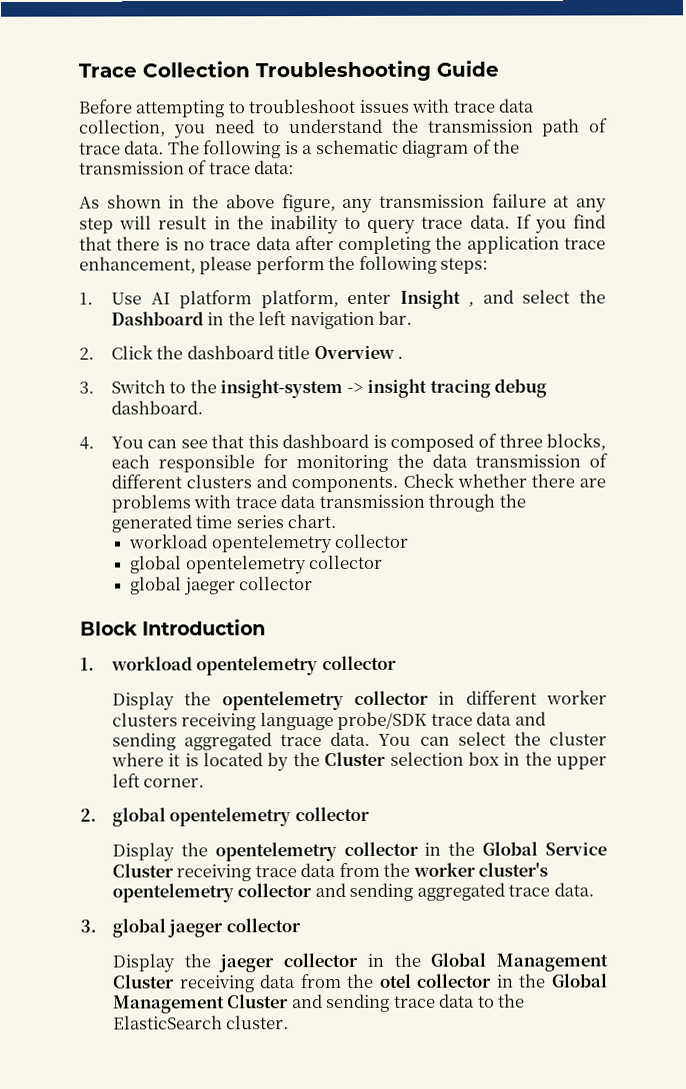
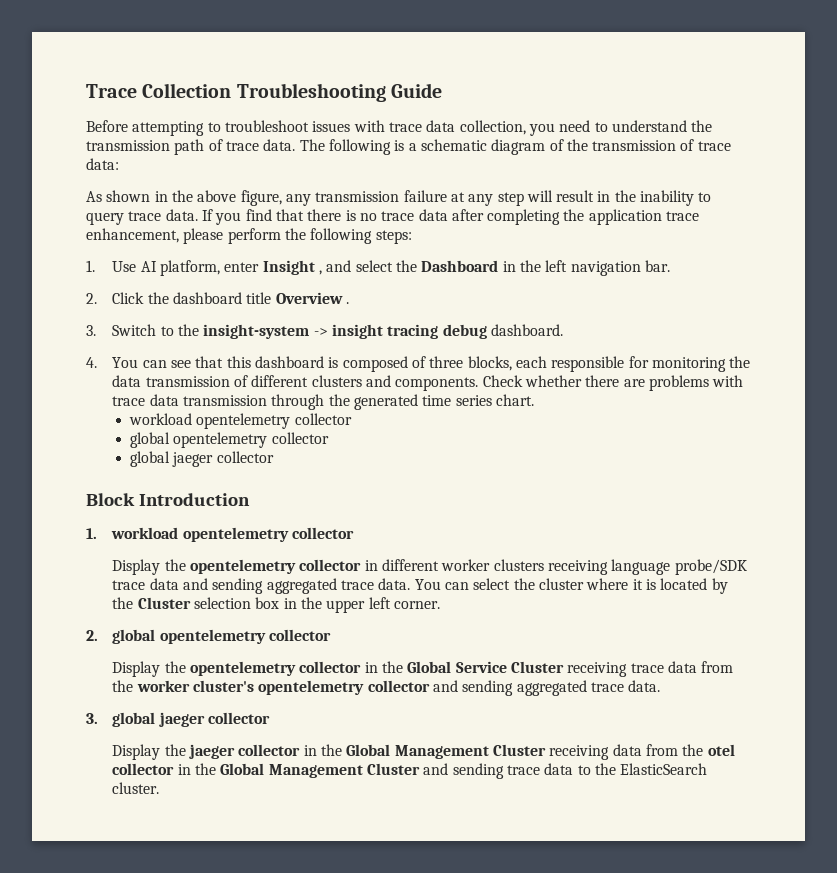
- 1. Use AI platform platform, enter Insight , and select the Dashboard in the left navigation bar.
+ 1. Use AI platform, enter Insight , and select the Dashboard in the left navigation bar.

